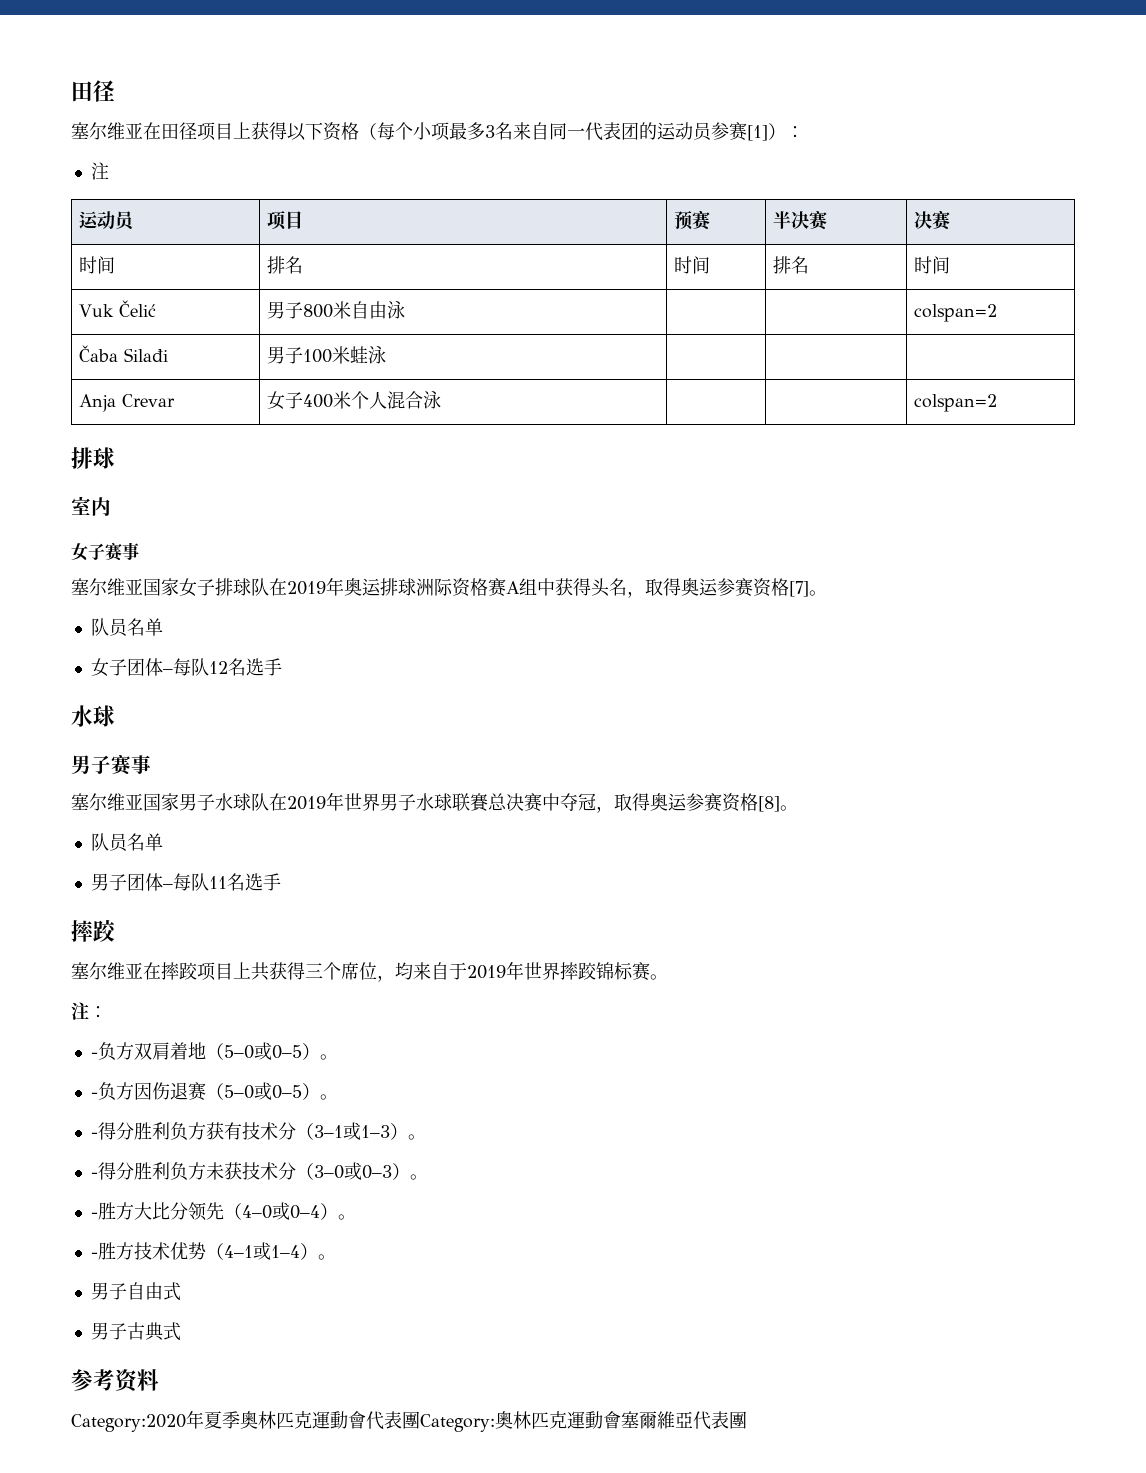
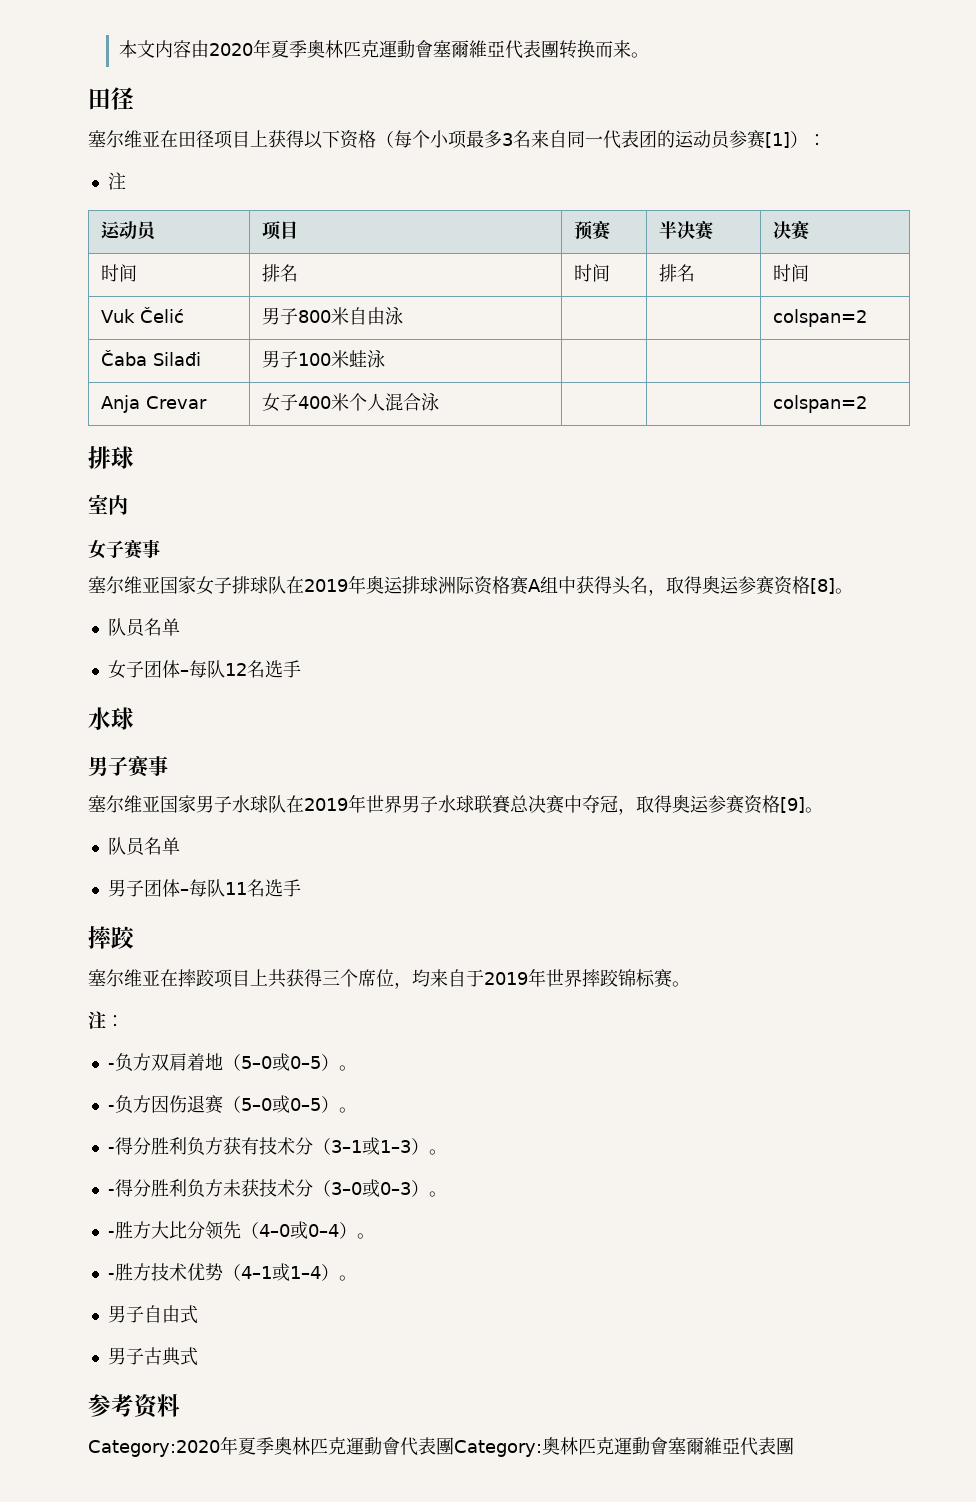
+ 本文内容由2020年夏季奧林匹克運動會塞爾維亞代表團转换而来。
- 塞尔维亚国家女子排球队在2019年奥运排球洲际资格赛A组中获得头名，取得奥运参赛资格[7]。
+ 塞尔维亚国家女子排球队在2019年奥运排球洲际资格赛A组中获得头名，取得奥运参赛资格[8]。
- 塞尔维亚国家男子水球队在2019年世界男子水球联賽总决赛中夺冠，取得奥运参赛资格[8]。
+ 塞尔维亚国家男子水球队在2019年世界男子水球联賽总决赛中夺冠，取得奥运参赛资格[9]。

